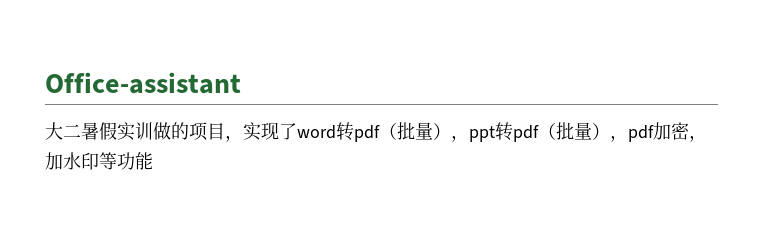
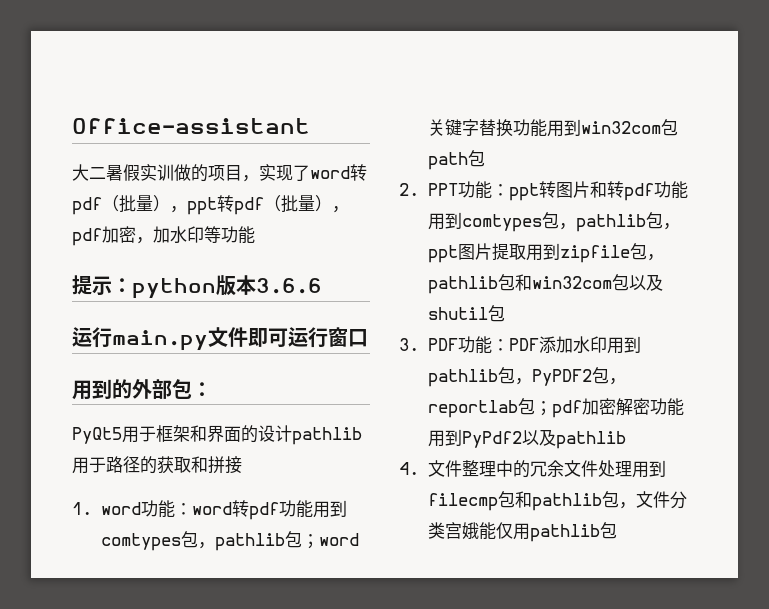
+ 提示：python版本3.6.6
+ 运行main.py文件即可运行窗口
+ 用到的外部包：
+ PyQt5用于框架和界面的设计pathlib用于路径的获取和拼接
+ 1. word功能：word转pdf功能用到comtypes包，pathlib包；word关键字替换功能用到win32com包path包
+ 2. PPT功能：ppt转图片和转pdf功能用到comtypes包，pathlib包，ppt图片提取用到zipfile包，pathlib包和win32com包以及shutil包
+ 3. PDF功能：PDF添加水印用到pathlib包，PyPDF2包，reportlab包；pdf加密解密功能用到PyPdf2以及pathlib
+ 4.文件整理中的冗余文件处理用到filecmp包和pathlib包，文件分类宫娥能仅用pathlib包

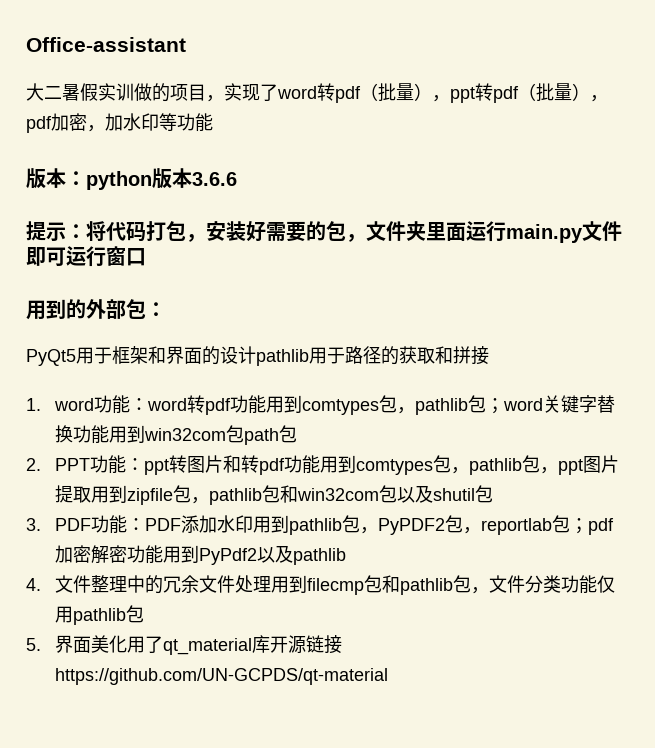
- 提示：python版本3.6.6
+ 版本：python版本3.6.6
- 运行main.py文件即可运行窗口
+ 提示：将代码打包，安装好需要的包，文件夹里面运行main.py文件即可运行窗口
- 4.文件整理中的冗余文件处理用到filecmp包和pathlib包，文件分类宫娥能仅用pathlib包
+ 4.文件整理中的冗余文件处理用到filecmp包和pathlib包，文件分类功能仅用pathlib包
+ 5.界面美化用了qt_material库开源链接https://github.com/UN-GCPDS/qt-material

